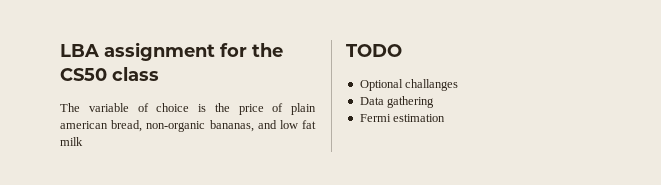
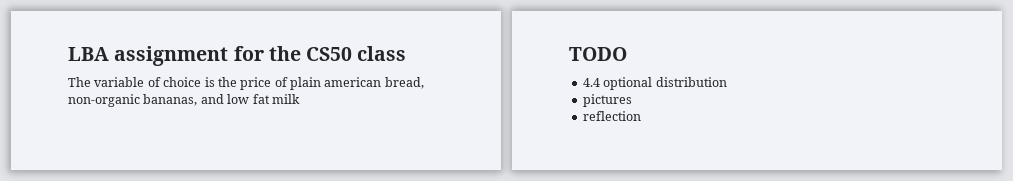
- Optional challanges
- Data gathering
- Fermi estimation
+ 4.4 optional distribution
+ pictures
+ reflection

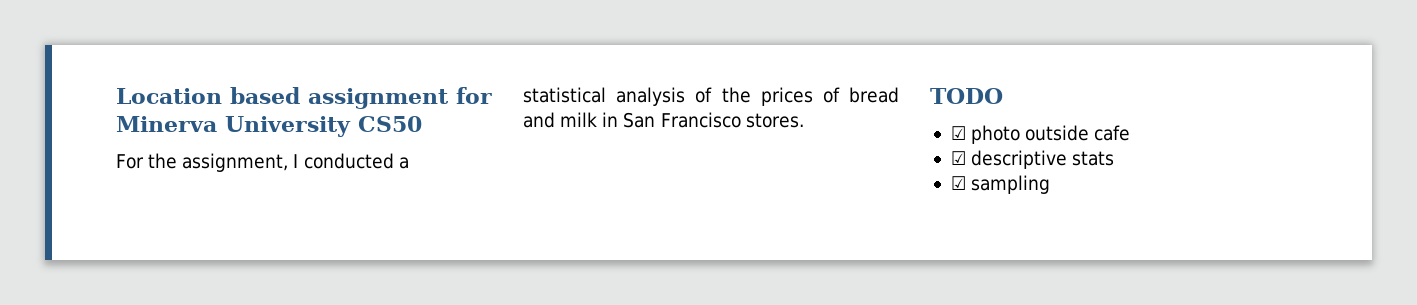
- LBA assignment for the CS50 class
- The variable of choice is the price of plain american bread, non-organic bananas, and low fat milk
+ Location based assignment for Minerva University CS50
+ For the assignment, I conducted a statistical analysis of the prices of bread and milk in San Francisco stores.
  TODO
- 4.4 optional distribution
- pictures
- reflection
+ ☑ photo outside cafe
+ ☑ descriptive stats
+ ☑ sampling

